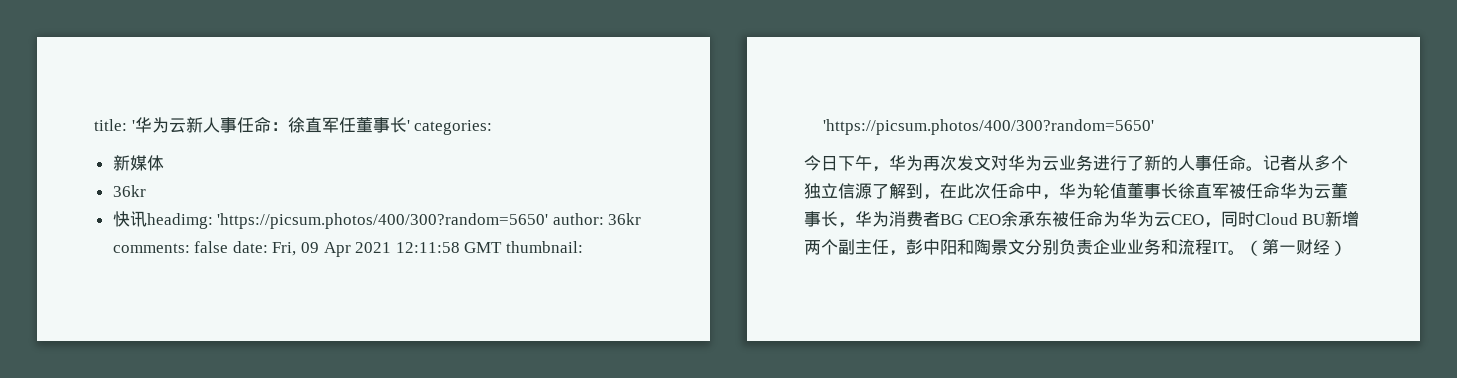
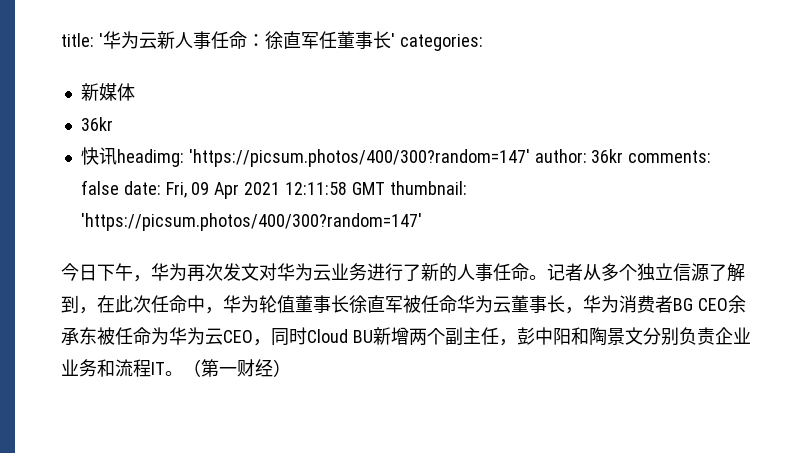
- 快讯headimg: 'https://picsum.photos/400/300?random=5650' author: 36kr comments: false date: Fri, 09 Apr 2021 12:11:58 GMT thumbnail: 'https://picsum.photos/400/300?random=5650'
+ 快讯headimg: 'https://picsum.photos/400/300?random=147' author: 36kr comments: false date: Fri, 09 Apr 2021 12:11:58 GMT thumbnail: 'https://picsum.photos/400/300?random=147'

